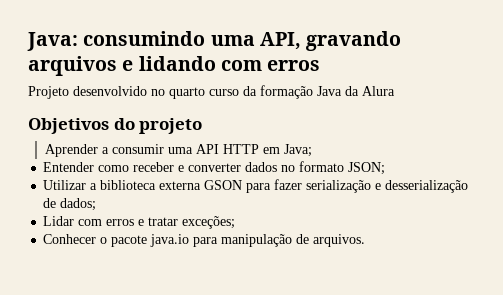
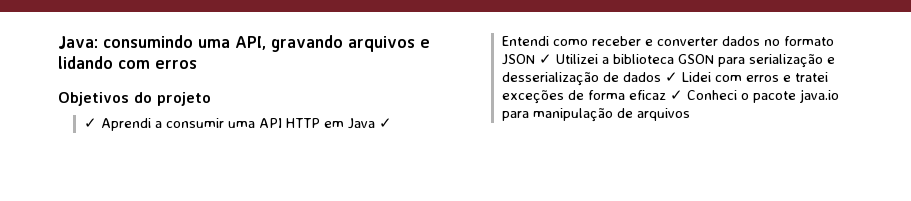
- Projeto desenvolvido no quarto curso da formação Java da Alura
- Aprender a consumir uma API HTTP em Java;
- Entender como receber e converter dados no formato JSON;
- Utilizar a biblioteca externa GSON para fazer serialização e desserialização de dados;
- Lidar com erros e tratar exceções;
- Conhecer o pacote java.io para manipulação de arquivos.
+ ✓ Aprendi a consumir uma API HTTP em Java ✓ Entendi como receber e converter dados no formato JSON ✓ Utilizei a biblioteca GSON para serialização e desserialização de dados ✓ Lidei com erros e tratei exceções de forma eficaz ✓ Conheci o pacote java.io para manipulação de arquivos

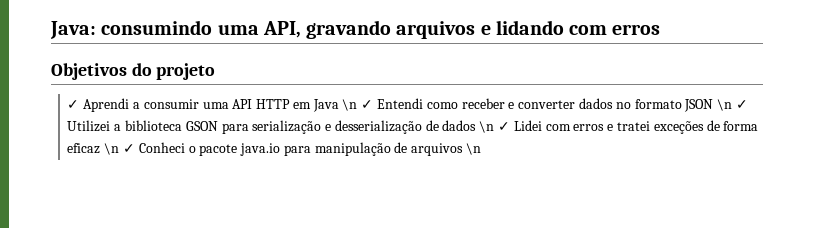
- ✓ Aprendi a consumir uma API HTTP em Java ✓ Entendi como receber e converter dados no formato JSON ✓ Utilizei a biblioteca GSON para serialização e desserialização de dados ✓ Lidei com erros e tratei exceções de forma eficaz ✓ Conheci o pacote java.io para manipulação de arquivos
+ ✓ Aprendi a consumir uma API HTTP em Java \n ✓ Entendi como receber e converter dados no formato JSON \n ✓ Utilizei a biblioteca GSON para serialização e desserialização de dados \n ✓ Lidei com erros e tratei exceções de forma eficaz \n ✓ Conheci o pacote java.io para manipulação de arquivos \n

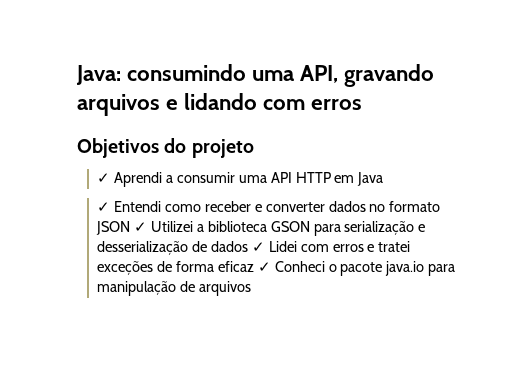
- ✓ Aprendi a consumir uma API HTTP em Java \n ✓ Entendi como receber e converter dados no formato JSON \n ✓ Utilizei a biblioteca GSON para serialização e desserialização de dados \n ✓ Lidei com erros e tratei exceções de forma eficaz \n ✓ Conheci o pacote java.io para manipulação de arquivos \n
+ ✓ Aprendi a consumir uma API HTTP em Java
+ ✓ Entendi como receber e converter dados no formato JSON ✓ Utilizei a biblioteca GSON para serialização e desserialização de dados ✓ Lidei com erros e tratei exceções de forma eficaz ✓ Conheci o pacote java.io para manipulação de arquivos

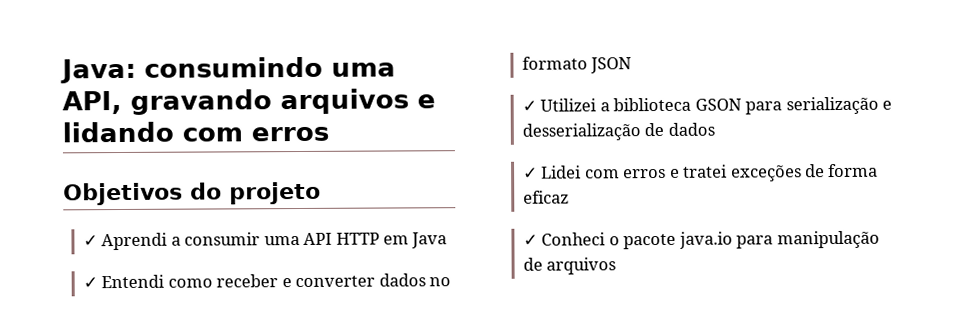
- ✓ Entendi como receber e converter dados no formato JSON ✓ Utilizei a biblioteca GSON para serialização e desserialização de dados ✓ Lidei com erros e tratei exceções de forma eficaz ✓ Conheci o pacote java.io para manipulação de arquivos
+ ✓ Entendi como receber e converter dados no formato JSON
+ ✓ Utilizei a biblioteca GSON para serialização e desserialização de dados
+ ✓ Lidei com erros e tratei exceções de forma eficaz
+ ✓ Conheci o pacote java.io para manipulação de arquivos

